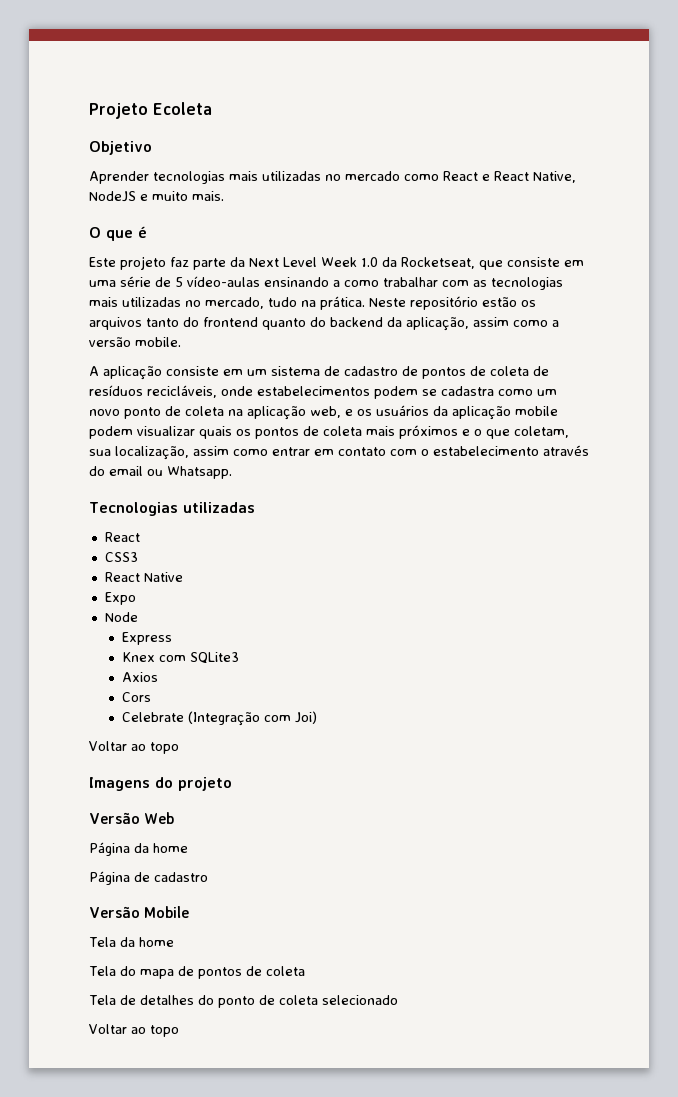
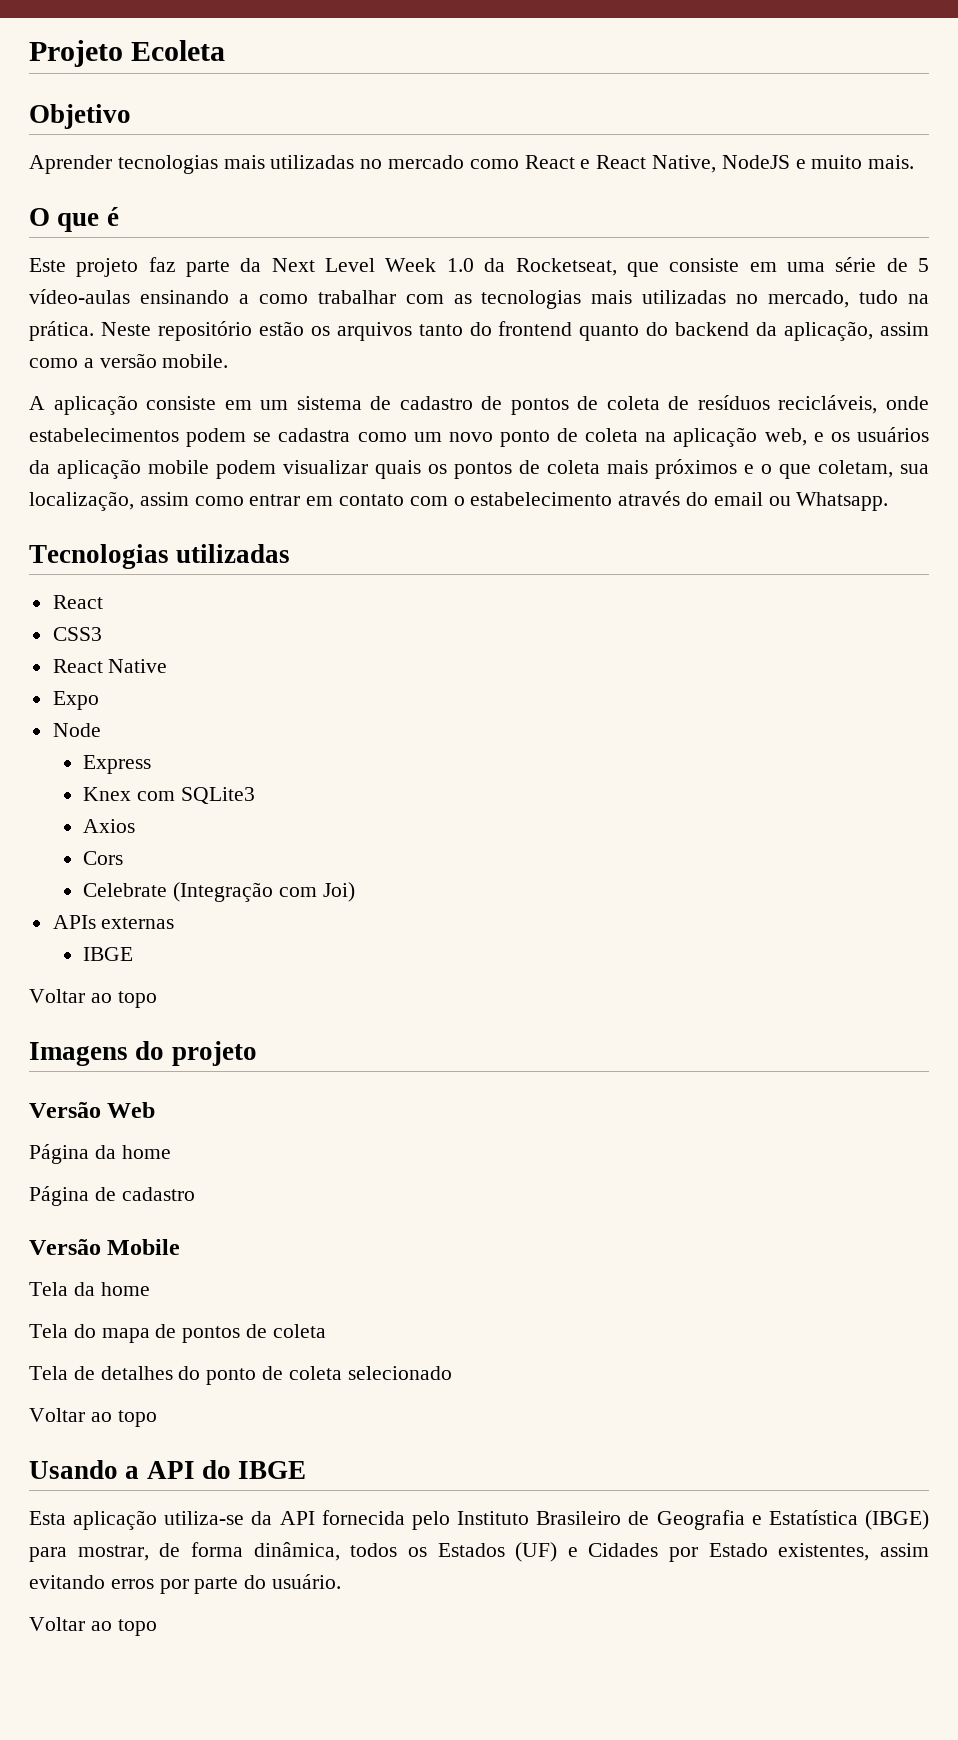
+ APIs externas
+ IBGE
+ Usando a API do IBGE
+ Esta aplicação utiliza-se da API fornecida pelo Instituto Brasileiro de Geografia e Estatística (IBGE) para mostrar, de forma dinâmica, todos os Estados (UF) e Cidades por Estado existentes, assim evitando erros por parte do usuário.
+ Voltar ao topo

